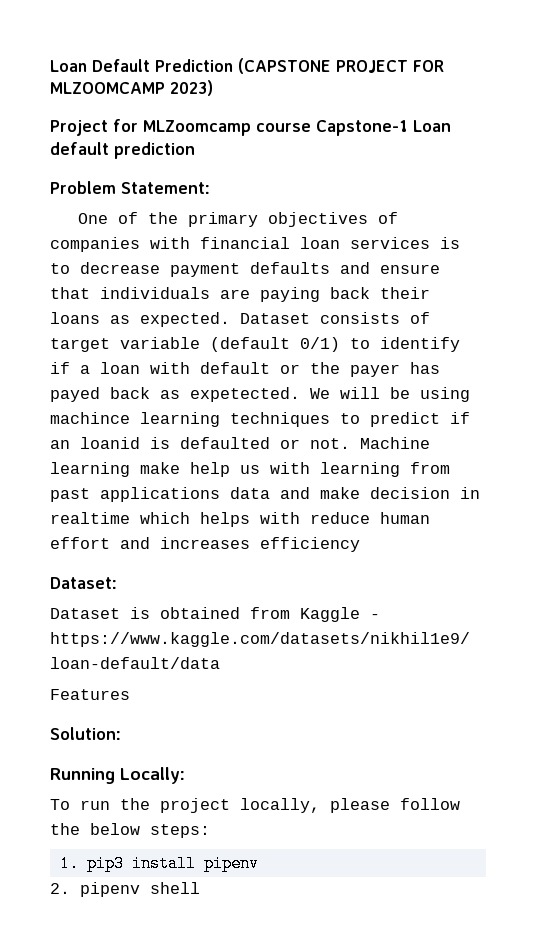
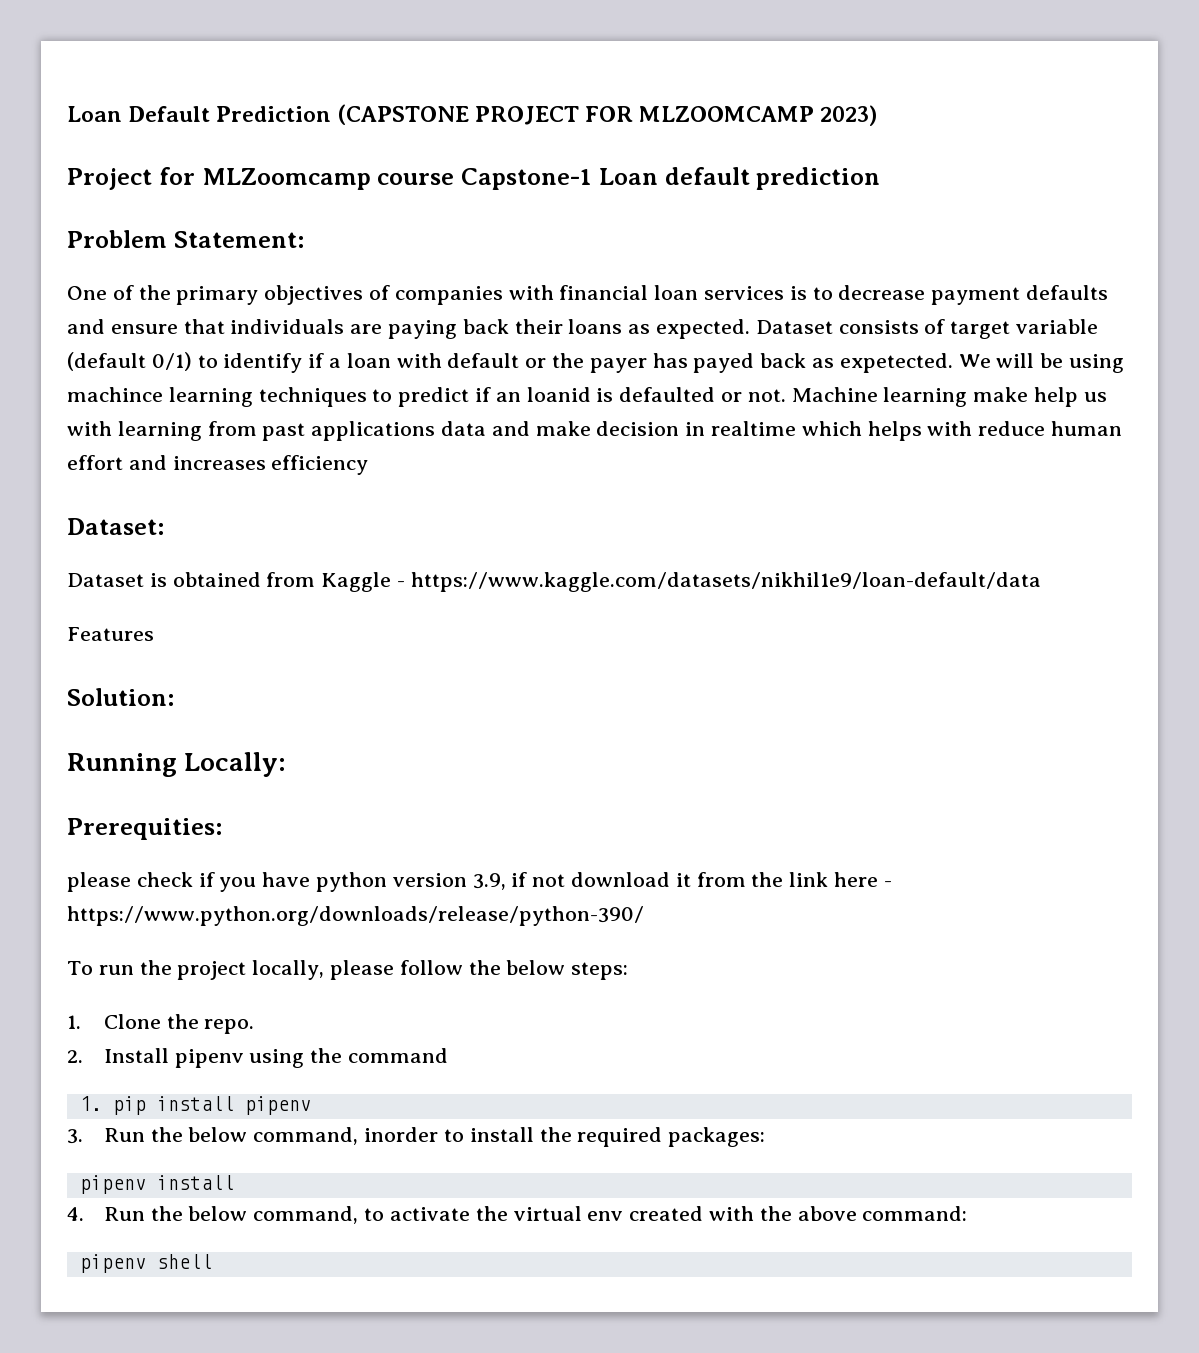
+ Prerequities:
+ please check if you have python version 3.9, if not download it from the link here - https://www.python.org/downloads/release/python-390/
- 1. pip3 install pipenv
+ 1. Clone the repo.
+ 2. Install pipenv using the command
+ 1. pip install pipenv
- 2. pipenv shell
+ 3. Run the below command, inorder to install the required packages:
+ pipenv install
+ 4. Run the below command, to activate the virtual env created with the above command:
+ pipenv shell

